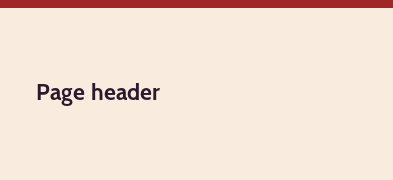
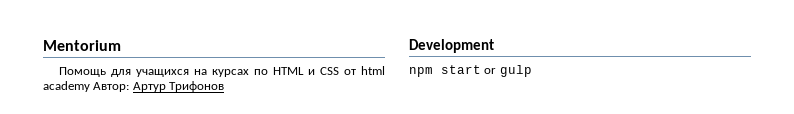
- Page header
+ Mentorium
+ Помощь для учащихся на курсах по HTML и CSS от html academy Автор: Артур Трифонов
+ Development
+ npm start or gulp

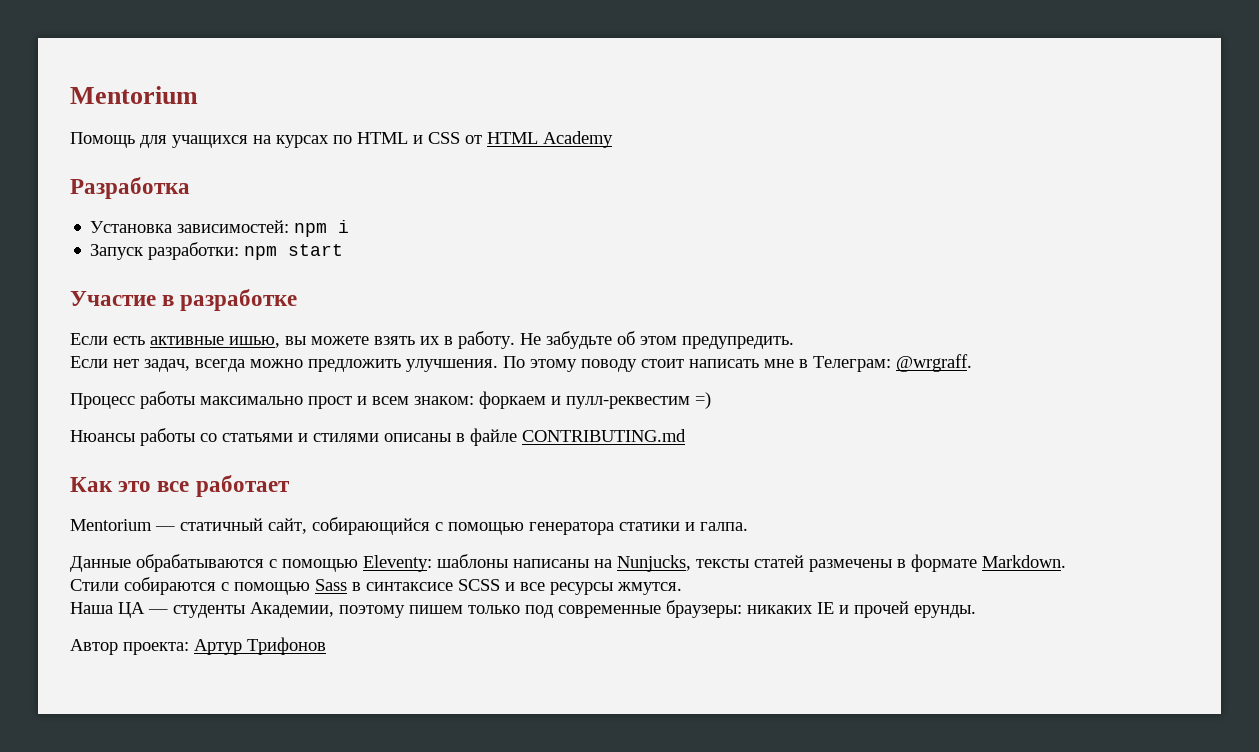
- Помощь для учащихся на курсах по HTML и CSS от html academy Автор: Артур Трифонов
- Development
- npm start or gulp
+ Помощь для учащихся на курсах по HTML и CSS от HTML Academy
+ Разработка
+ Установка зависимостей: npm i
+ Запуск разработки: npm start
+ Участие в разработке
+ Если есть активные ишью, вы можете взять их в работу. Не забудьте об этом предупредить.
+ Если нет задач, всегда можно предложить улучшения. По этому поводу стоит написать мне в Телеграм: @wrgraff.
+ Процесс работы максимально прост и всем знаком: форкаем и пулл-реквестим =)
+ Нюансы работы со статьями и стилями описаны в файле CONTRIBUTING.md
+ Как это все работает
+ Mentorium — статичный сайт, собирающийся с помощью генератора статики и галпа.
+ Данные обрабатываются с помощью Eleventy: шаблоны написаны на Nunjucks, тексты статей размечены в формате Markdown.
+ Стили собираются с помощью Sass в синтаксисе SCSS и все ресурсы жмутся.
+ Наша ЦА — студенты Академии, поэтому пишем только под современные браузеры: никаких IE и прочей ерунды.
+ Автор проекта: Артур Трифонов

